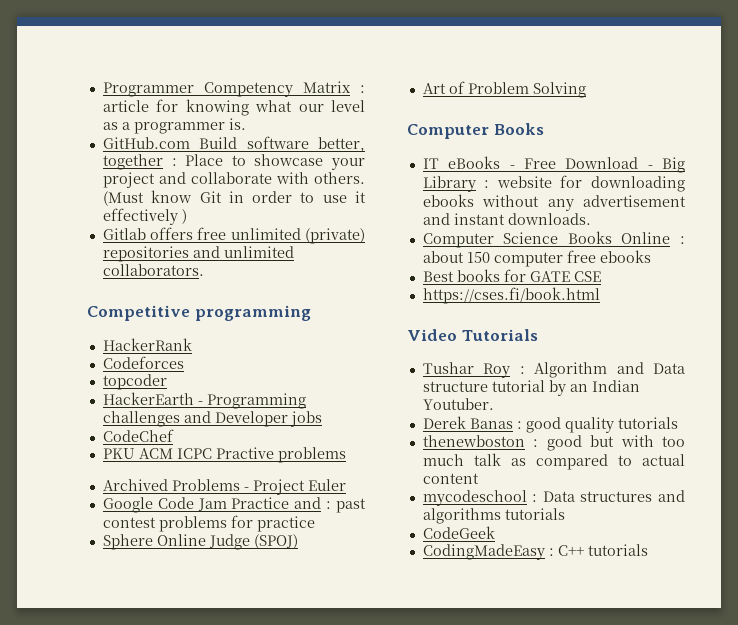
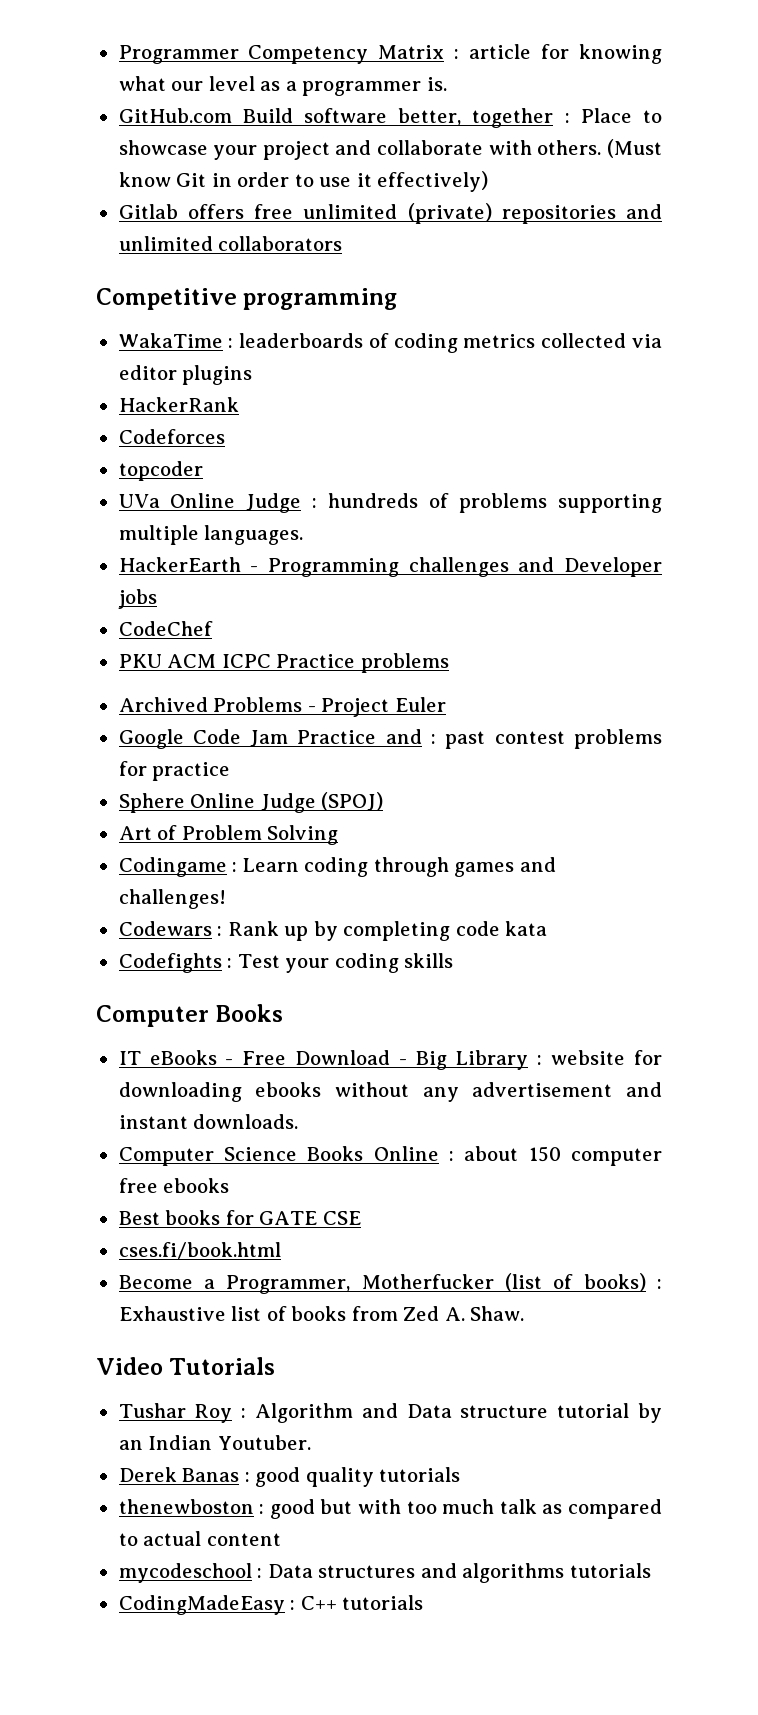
- (Must know Git in order to use it effectively )
+ (Must know Git in order to use it effectively)
- Gitlab offers free unlimited (private) repositories and unlimited collaborators.
+ Gitlab offers free unlimited (private) repositories and unlimited collaborators
+ WakaTime : leaderboards of coding metrics collected via editor plugins
  HackerRank
  Codeforces
  topcoder
+ UVa Online Judge : hundreds of problems supporting multiple languages.
- PKU ACM ICPC Practive problems
+ PKU ACM ICPC Practice problems
+ Codingame : Learn coding through games and challenges!
+ Codewars : Rank up by completing code kata
+ Codefights : Test your coding skills
- https://cses.fi/book.html
+ cses.fi/book.html
+ Become a Programmer, Motherfucker (list of books) : Exhaustive list of books from Zed A. Shaw.
- CodeGeek

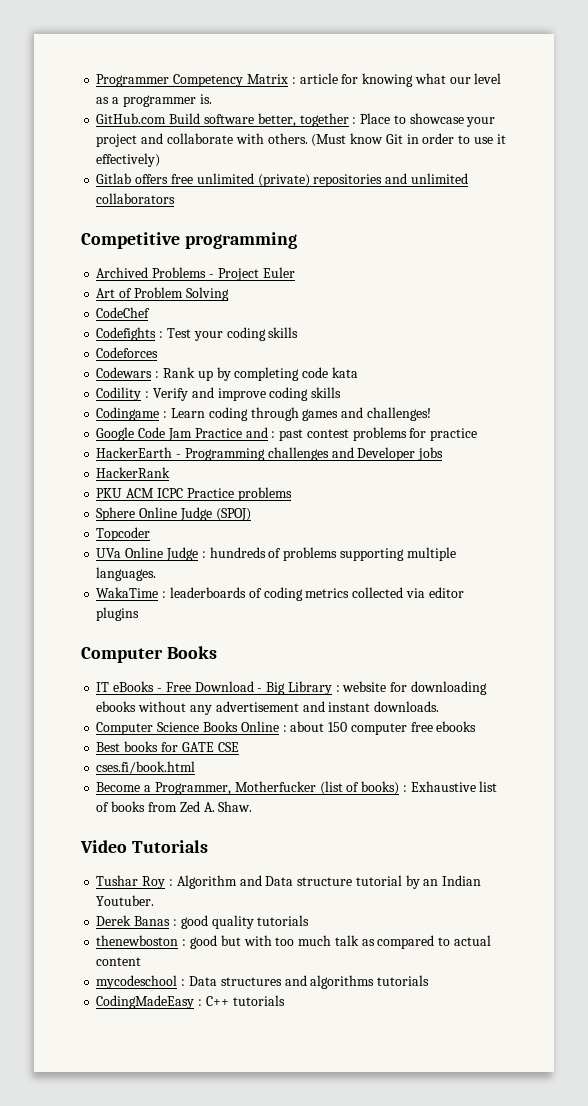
- WakaTime : leaderboards of coding metrics collected via editor plugins
- HackerRank
- Codeforces
- topcoder
- UVa Online Judge : hundreds of problems supporting multiple languages.
- HackerEarth - Programming challenges and Developer jobs
- CodeChef
- PKU ACM ICPC Practice problems
+ Art of Problem Solving
+ CodeChef
+ Codefights : Test your coding skills
+ Codeforces
+ Codewars : Rank up by completing code kata
+ Codility : Verify and improve coding skills
+ Codingame : Learn coding through games and challenges!
+ HackerEarth - Programming challenges and Developer jobs
+ HackerRank
+ PKU ACM ICPC Practice problems
  Sphere Online Judge (SPOJ)
- Art of Problem Solving
- Codingame : Learn coding through games and challenges!
- Codewars : Rank up by completing code kata
- Codefights : Test your coding skills
+ Topcoder
+ UVa Online Judge : hundreds of problems supporting multiple languages.
+ WakaTime : leaderboards of coding metrics collected via editor plugins

